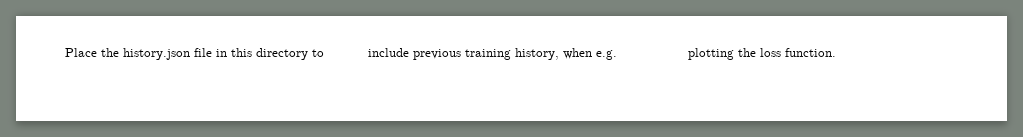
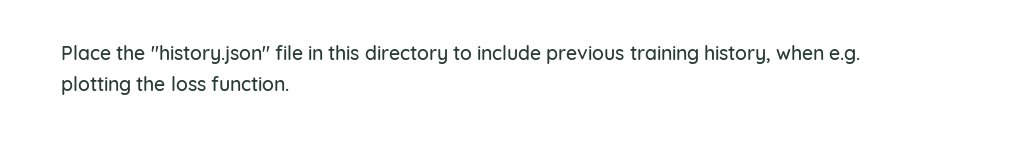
- Place the history.json file in this directory to include previous training history, when e.g. plotting the loss function.
+ Place the "history.json" file in this directory to include previous training history, when e.g. plotting the loss function.

